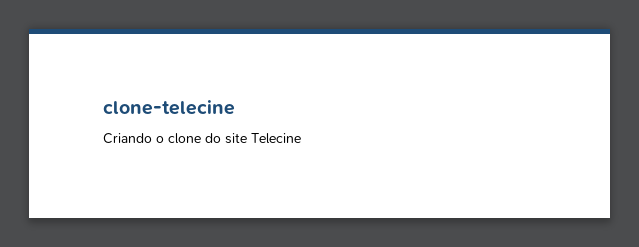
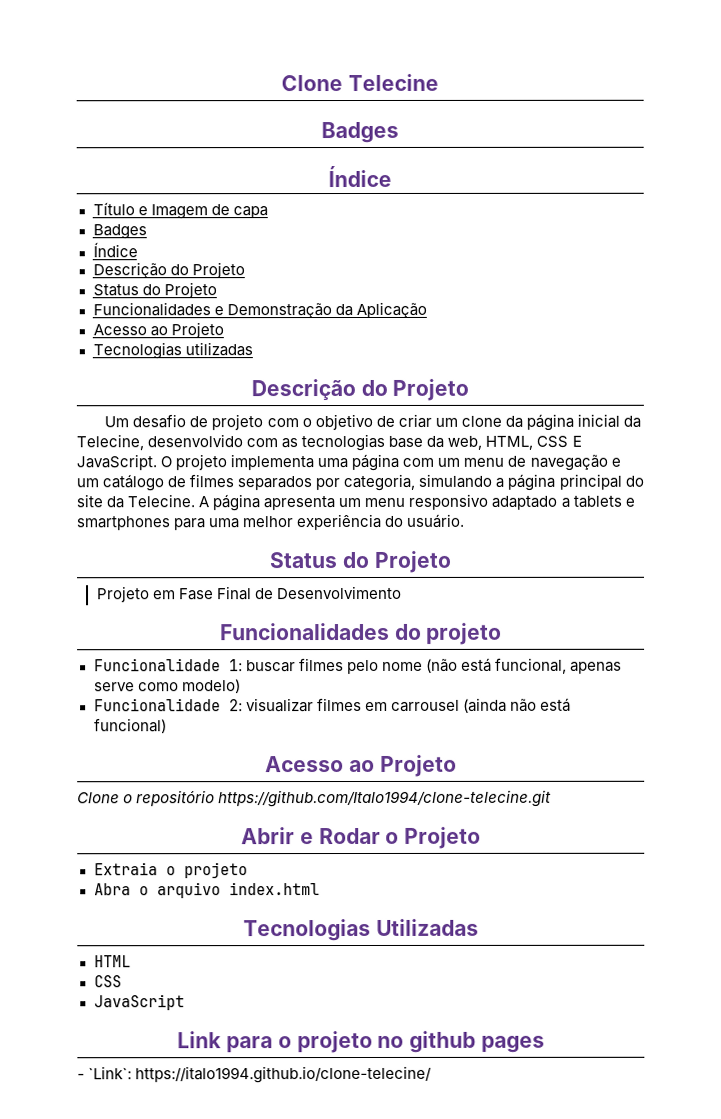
- clone-telecine
- Criando o clone do site Telecine
+ Clone Telecine
+ Badges
+ Índice
+ Título e Imagem de capa
+ Badges
+ Índice
+ Descrição do Projeto
+ Status do Projeto
+ Funcionalidades e Demonstração da Aplicação
+ Acesso ao Projeto
+ Tecnologias utilizadas
+ Descrição do Projeto
+ Um desafio de projeto com o objetivo de criar um clone da página inicial da Telecine, desenvolvido com as tecnologias base da web, HTML, CSS E JavaScript. O projeto implementa uma página com um menu de navegação e um catálogo de filmes separados por categoria, simulando a página principal do site da Telecine. A página apresenta um menu responsivo adaptado a tablets e smartphones para uma melhor experiência do usuário.
+ Status do Projeto
+ Projeto em Fase Final de Desenvolvimento
+ Funcionalidades do projeto
+ Funcionalidade 1: buscar filmes pelo nome (não está funcional, apenas serve como modelo)
+ Funcionalidade 2: visualizar filmes em carrousel (ainda não está funcional)
+ Acesso ao Projeto
+ Clone o repositório https://github.com/Italo1994/clone-telecine.git
+ Abrir e Rodar o Projeto
+ Extraia o projeto
+ Abra o arquivo index.html
+ Tecnologias Utilizadas
+ HTML
+ CSS
+ JavaScript
+ Link para o projeto no github pages
+ - `Link`: https://italo1994.github.io/clone-telecine/

